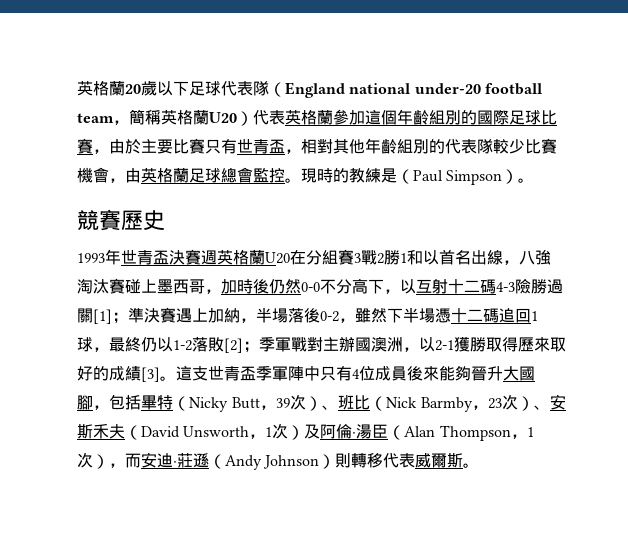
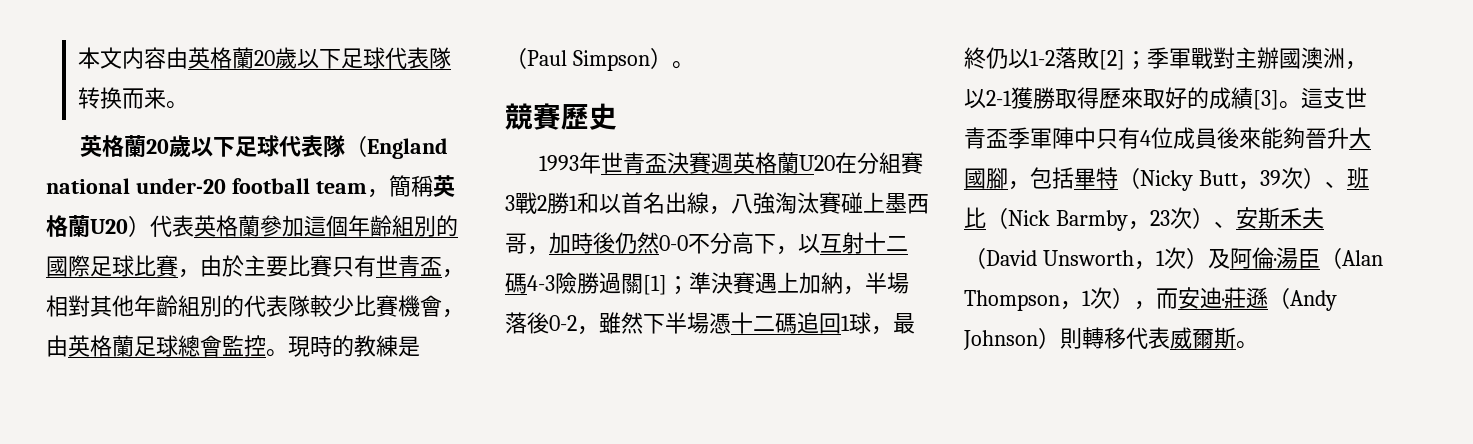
+ 本文内容由英格蘭20歲以下足球代表隊转换而来。

